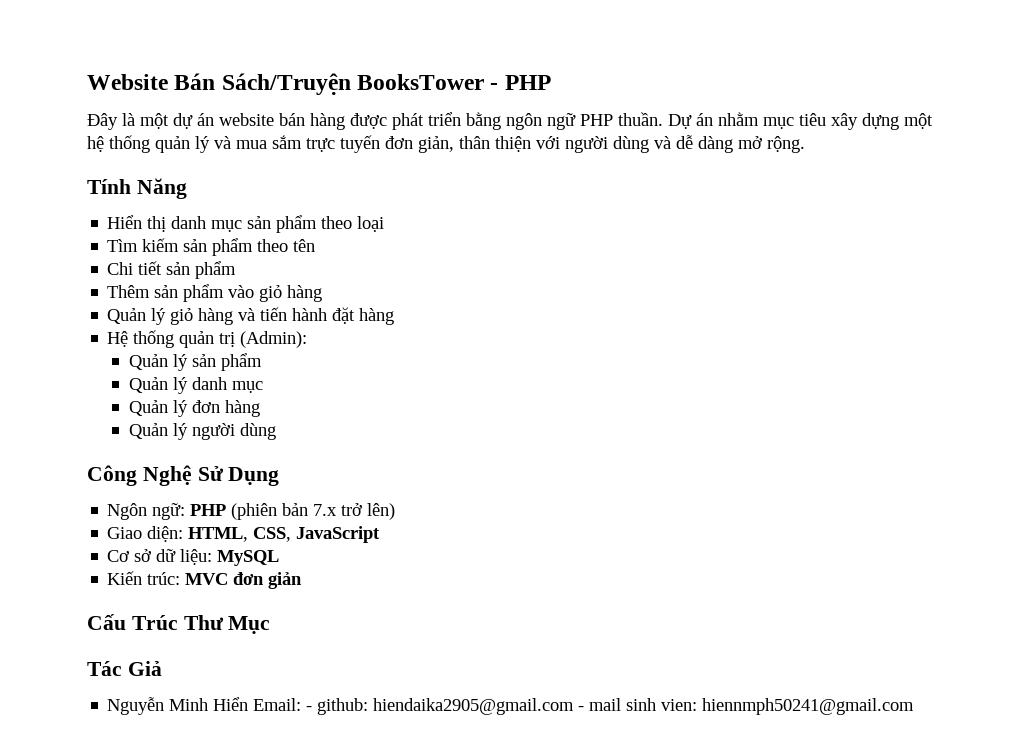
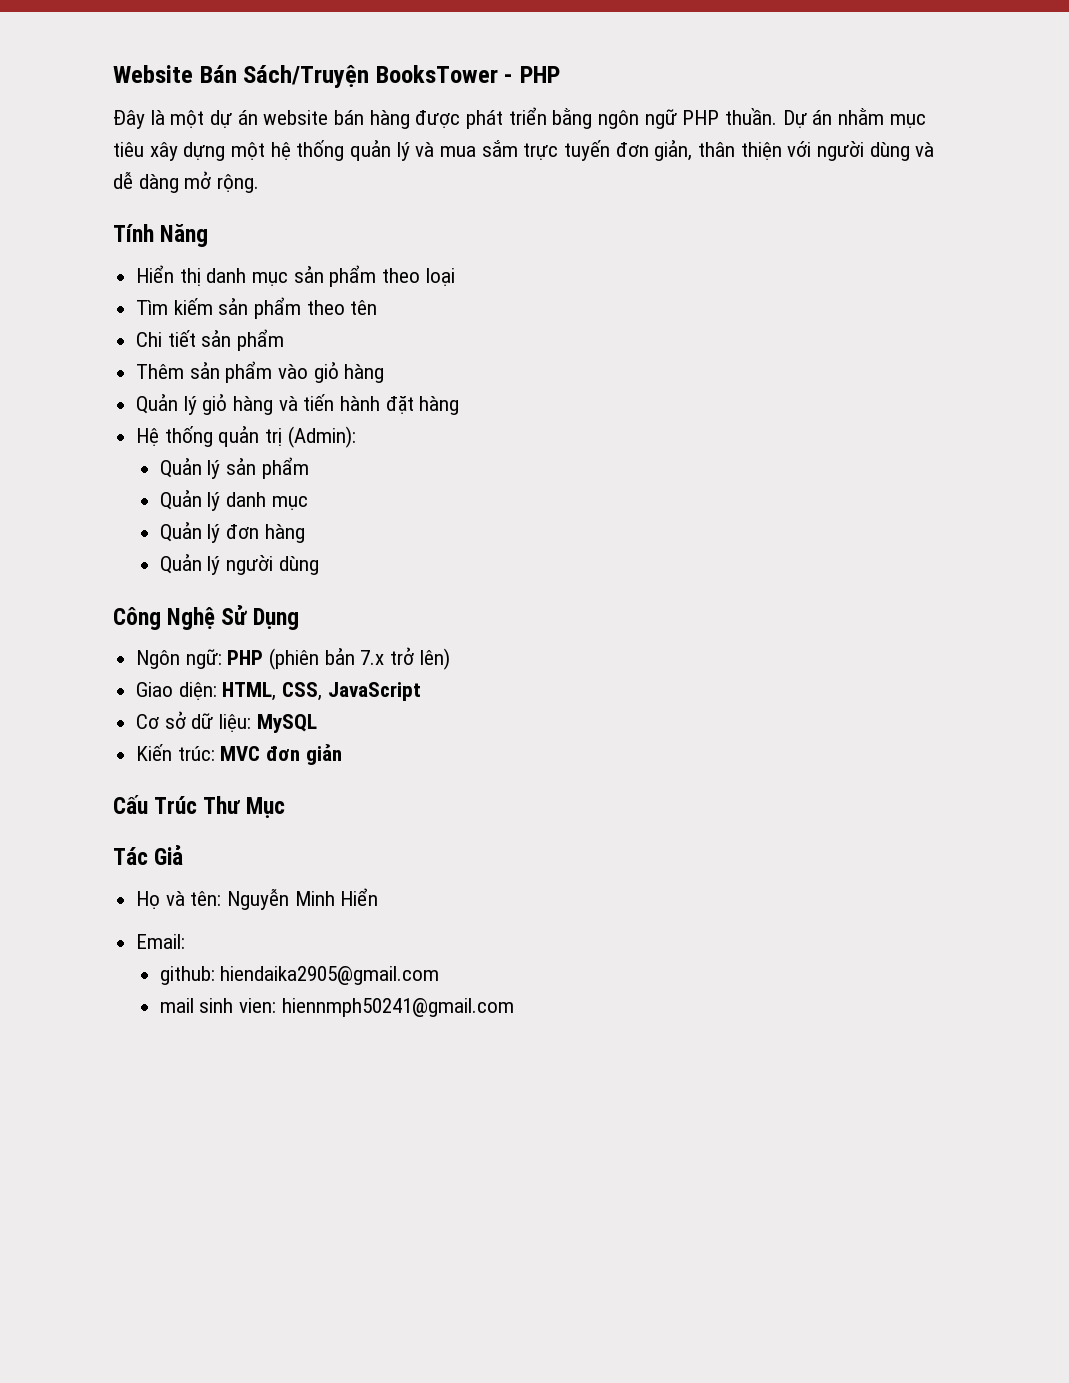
- Nguyễn Minh Hiển Email: - github: hiendaika2905@gmail.com - mail sinh vien: hiennmph50241@gmail.com
+ Họ và tên: Nguyễn Minh Hiển
+ Email:
+ github: hiendaika2905@gmail.com
+ mail sinh vien: hiennmph50241@gmail.com

